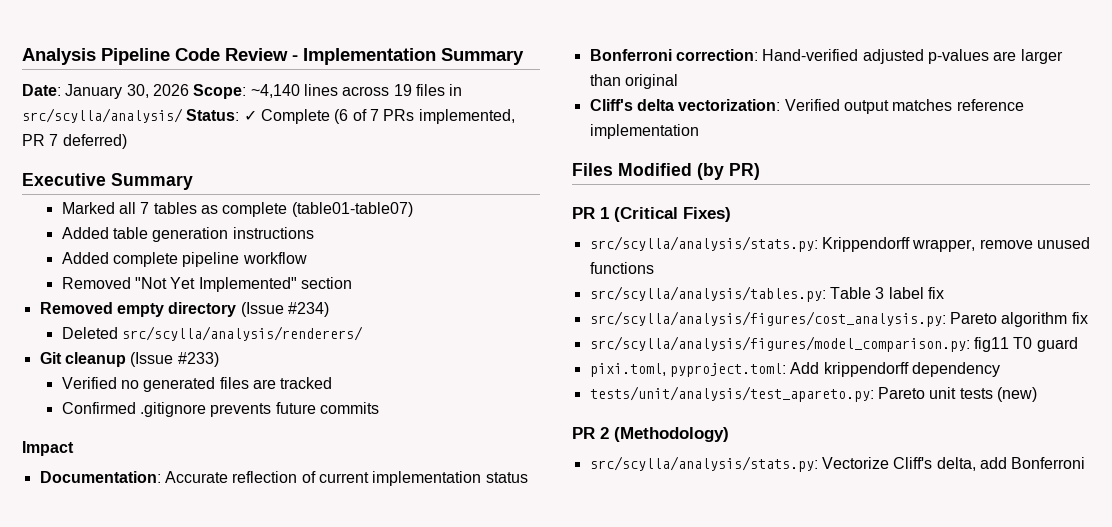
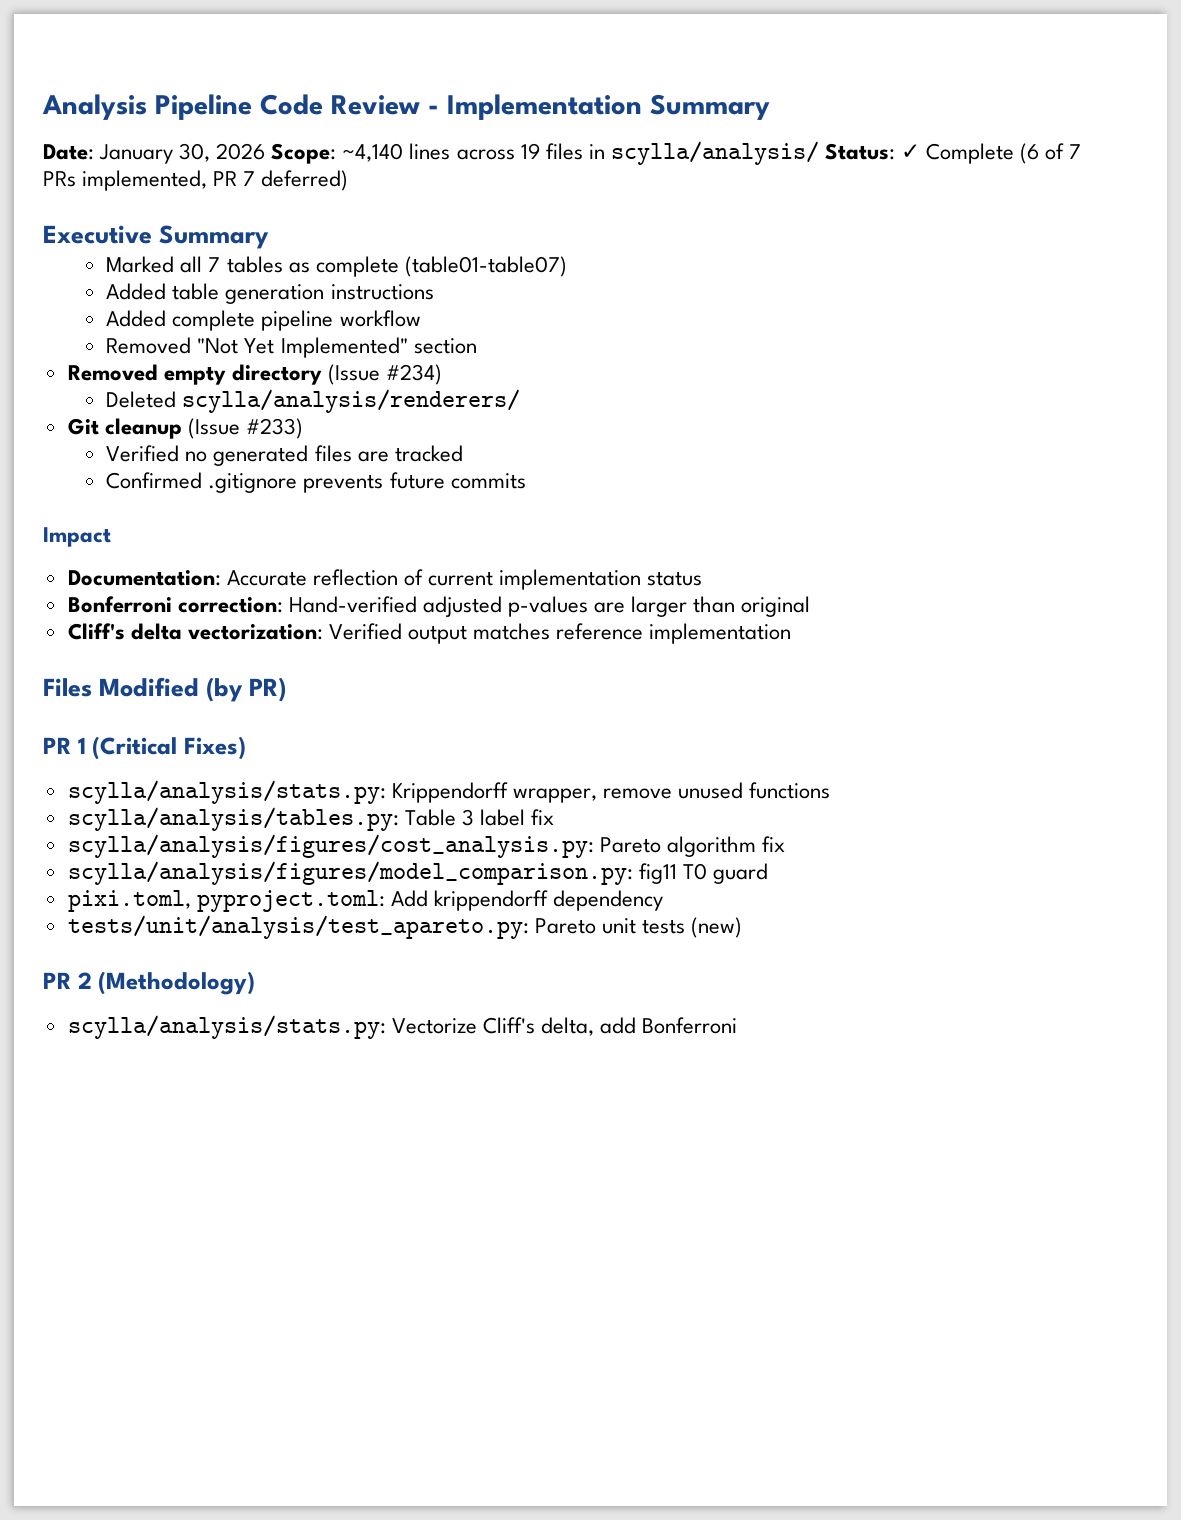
- Date: January 30, 2026 Scope: ~4,140 lines across 19 files in src/scylla/analysis/ Status: ✓ Complete (6 of 7 PRs implemented, PR 7 deferred)
+ Date: January 30, 2026 Scope: ~4,140 lines across 19 files in scylla/analysis/ Status: ✓ Complete (6 of 7 PRs implemented, PR 7 deferred)
- Deleted src/scylla/analysis/renderers/
+ Deleted scylla/analysis/renderers/
- src/scylla/analysis/stats.py: Krippendorff wrapper, remove unused functions
+ scylla/analysis/stats.py: Krippendorff wrapper, remove unused functions
- src/scylla/analysis/tables.py: Table 3 label fix
+ scylla/analysis/tables.py: Table 3 label fix
- src/scylla/analysis/figures/cost_analysis.py: Pareto algorithm fix
+ scylla/analysis/figures/cost_analysis.py: Pareto algorithm fix
- src/scylla/analysis/figures/model_comparison.py: fig11 T0 guard
+ scylla/analysis/figures/model_comparison.py: fig11 T0 guard
- src/scylla/analysis/stats.py: Vectorize Cliff's delta, add Bonferroni
+ scylla/analysis/stats.py: Vectorize Cliff's delta, add Bonferroni

